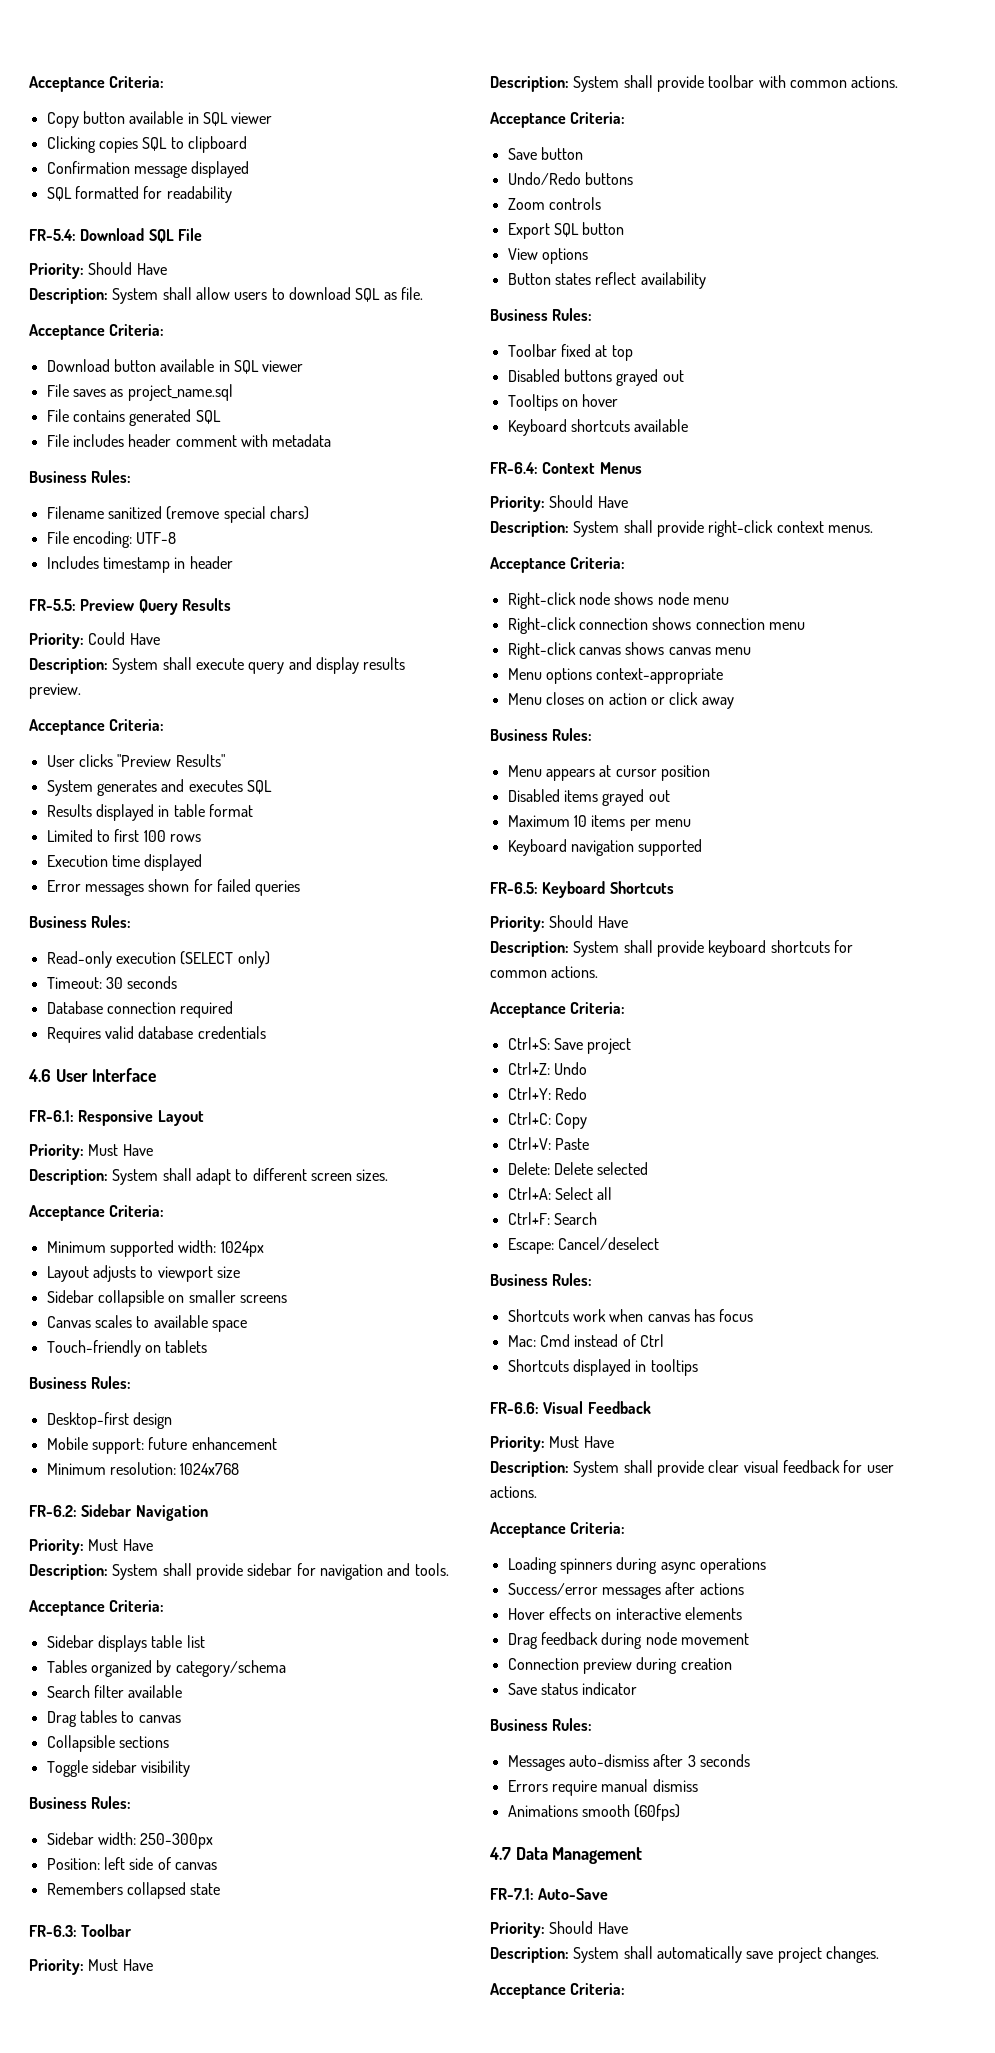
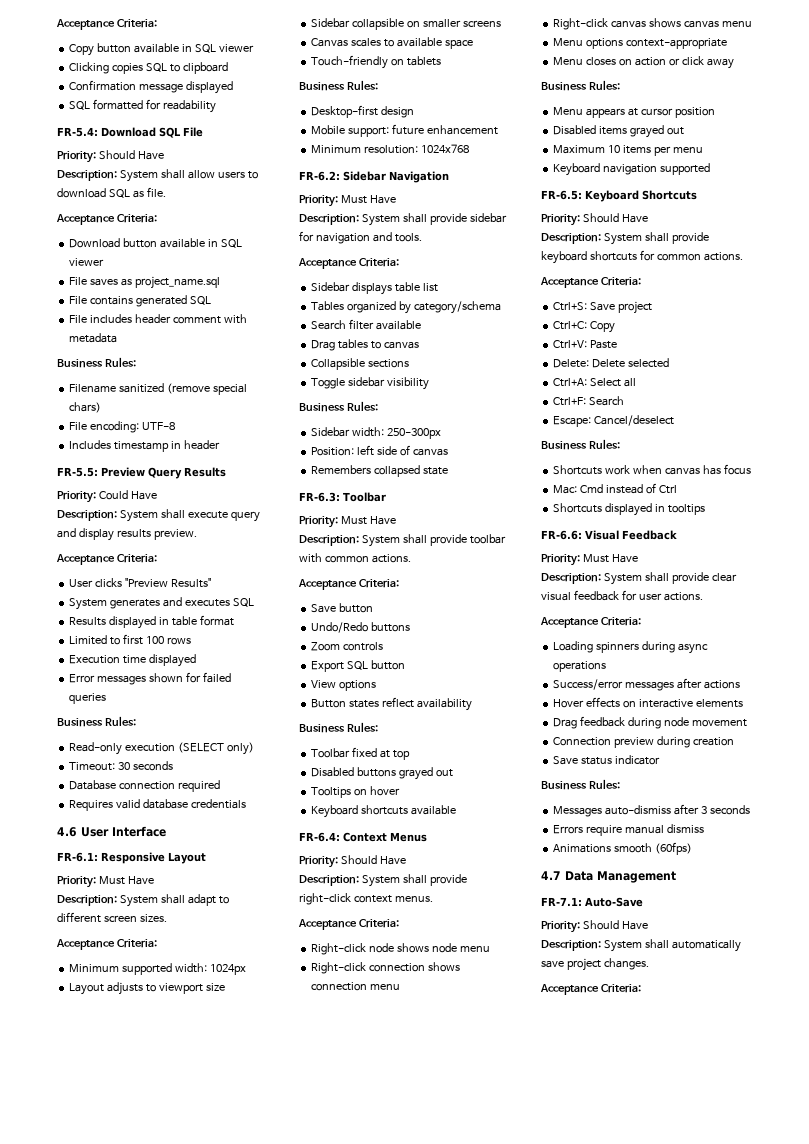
- Ctrl+Z: Undo
- Ctrl+Y: Redo

